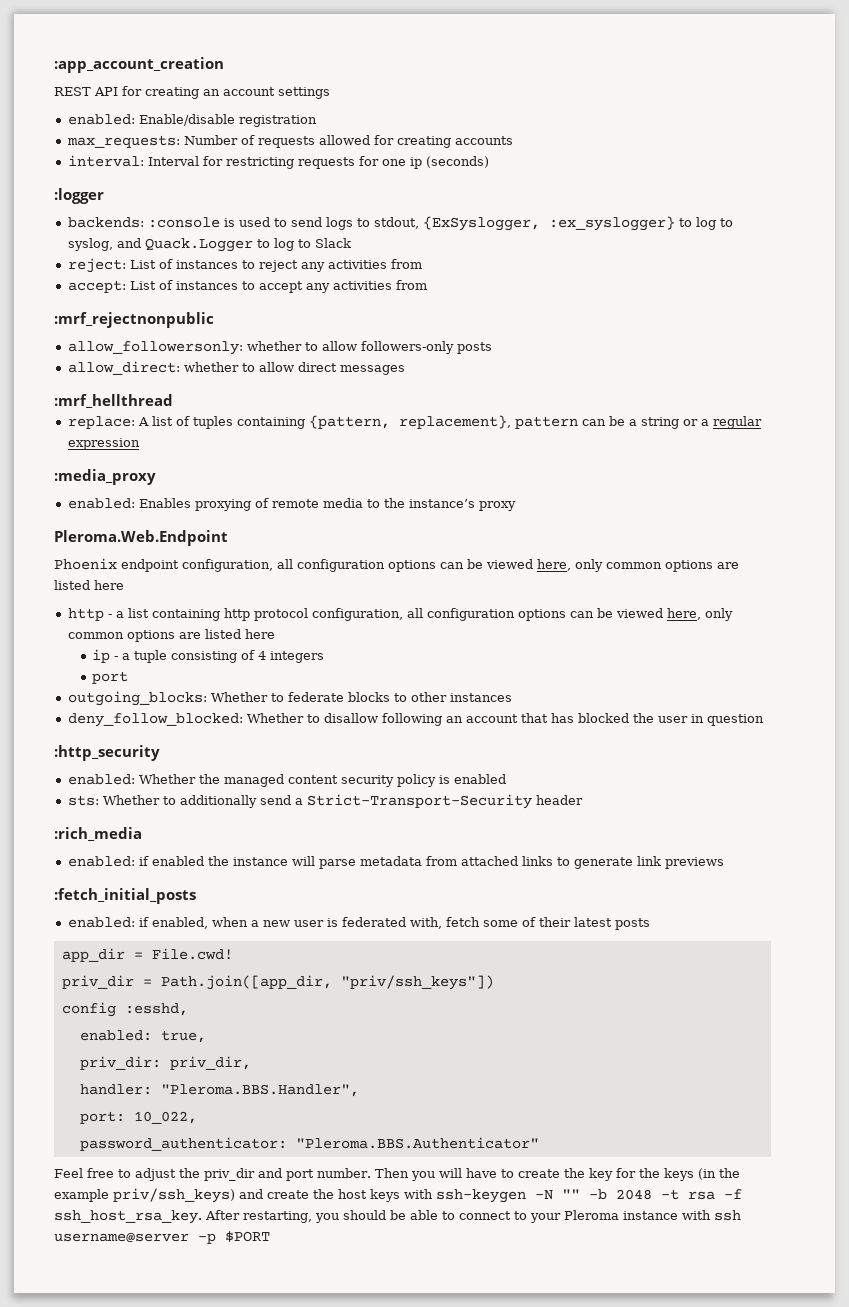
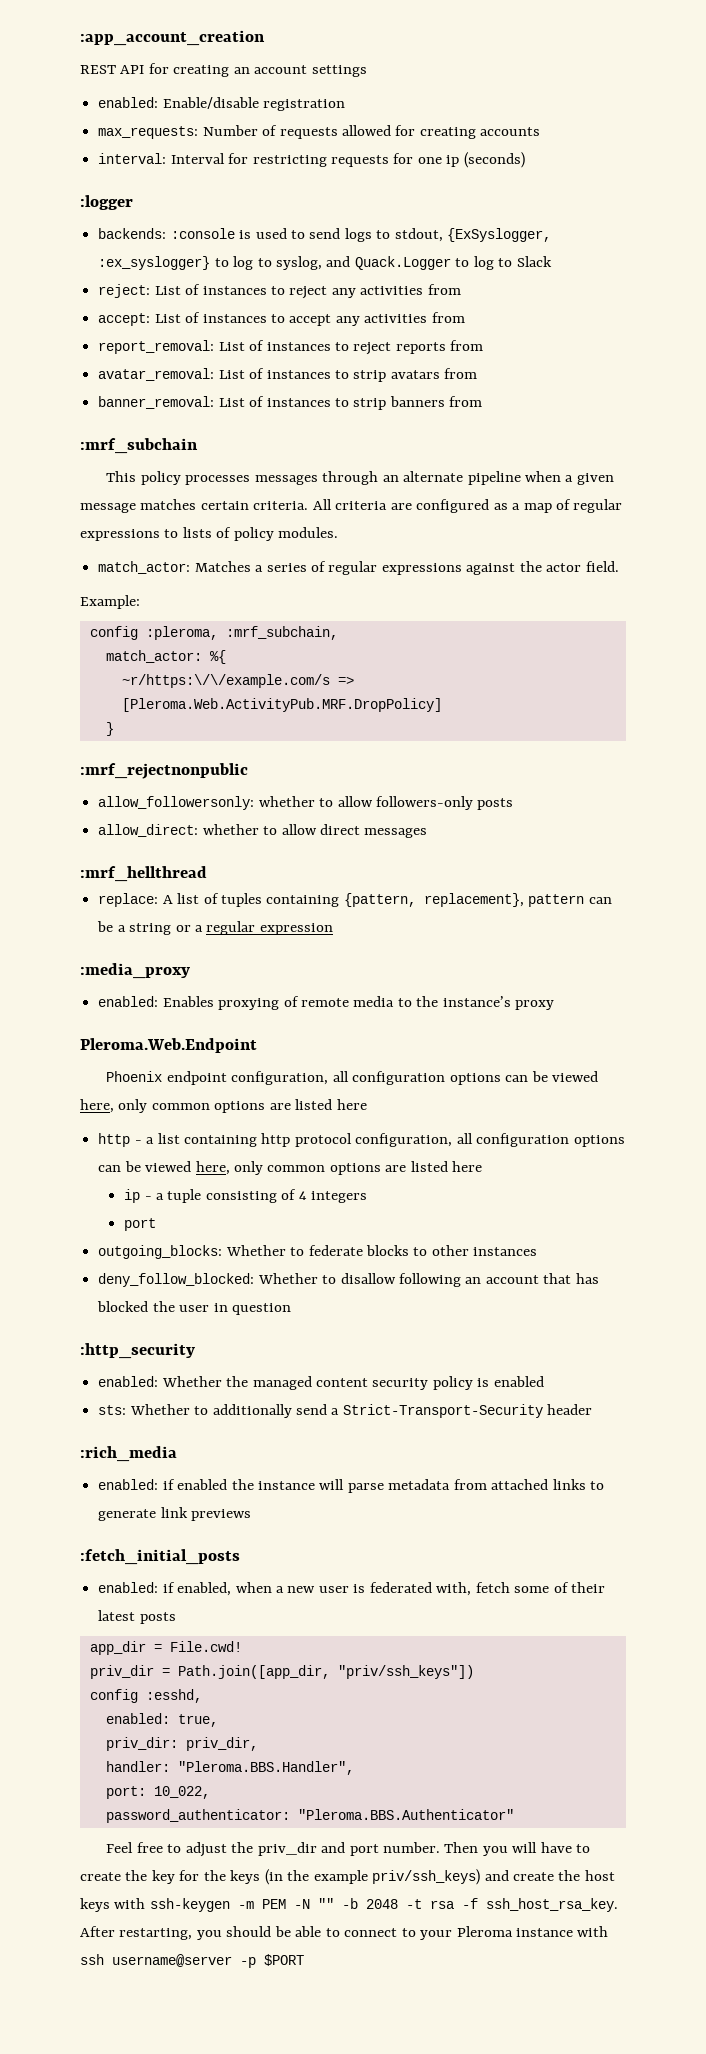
+ report_removal: List of instances to reject reports from
+ avatar_removal: List of instances to strip avatars from
+ banner_removal: List of instances to strip banners from
+ :mrf_subchain
+ This policy processes messages through an alternate pipeline when a given message matches certain criteria. All criteria are configured as a map of regular expressions to lists of policy modules.
+ match_actor: Matches a series of regular expressions against the actor field.
+ Example:
+ config :pleroma, :mrf_subchain,
+ match_actor: %{
+ ~r/https:\/\/example.com/s => [Pleroma.Web.ActivityPub.MRF.DropPolicy]
+ }
- Then you will have to create the key for the keys (in the example priv/ssh_keys) and create the host keys with ssh-keygen -N "" -b 2048 -t rsa -f ssh_host_rsa_key.
+ Then you will have to create the key for the keys (in the example priv/ssh_keys) and create the host keys with ssh-keygen -m PEM -N "" -b 2048 -t rsa -f ssh_host_rsa_key.

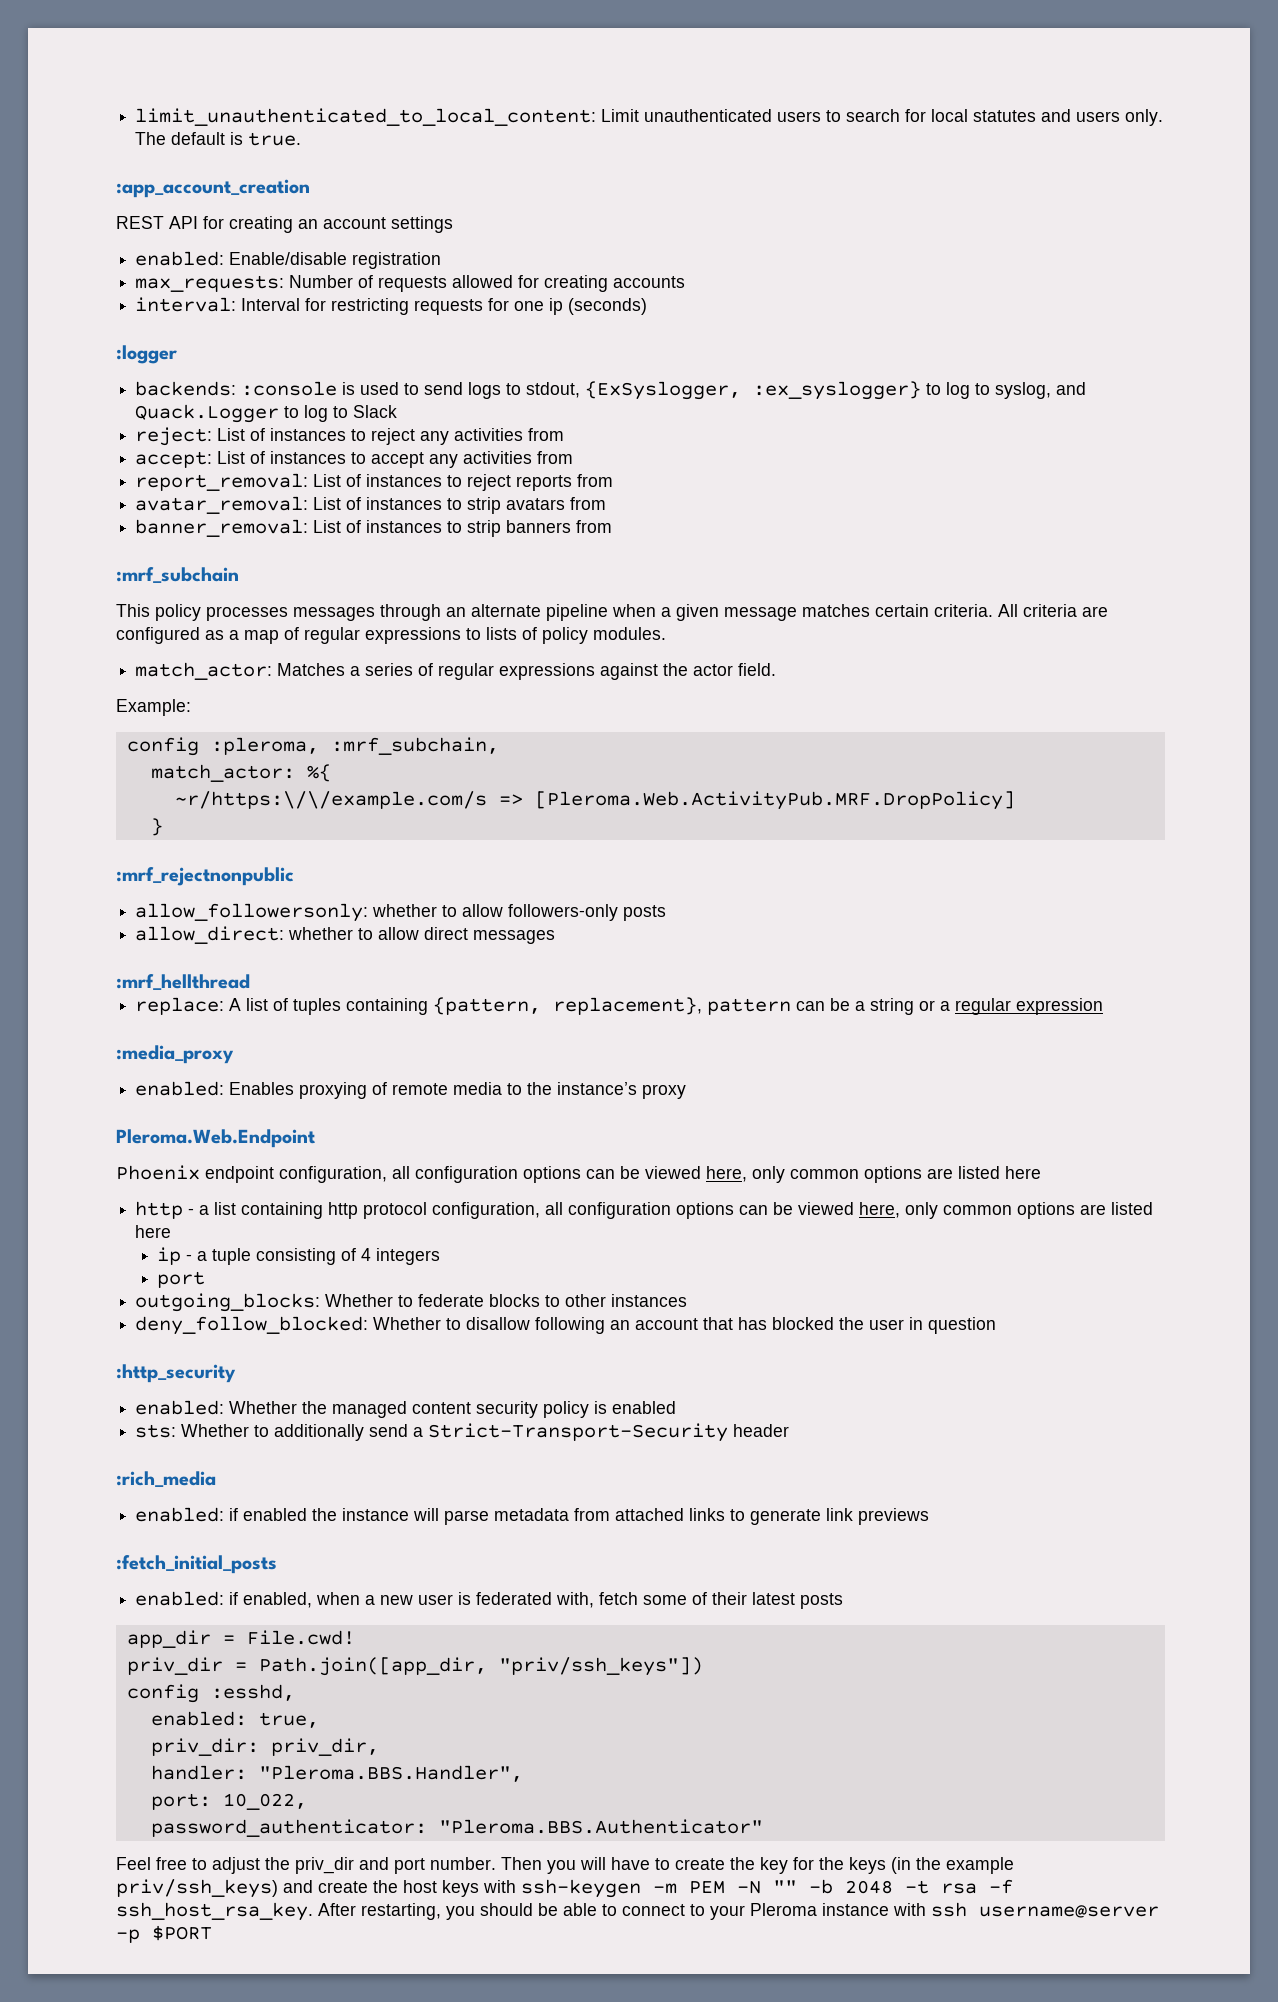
+ limit_unauthenticated_to_local_content: Limit unauthenticated users to search for local statutes and users only. The default is true.

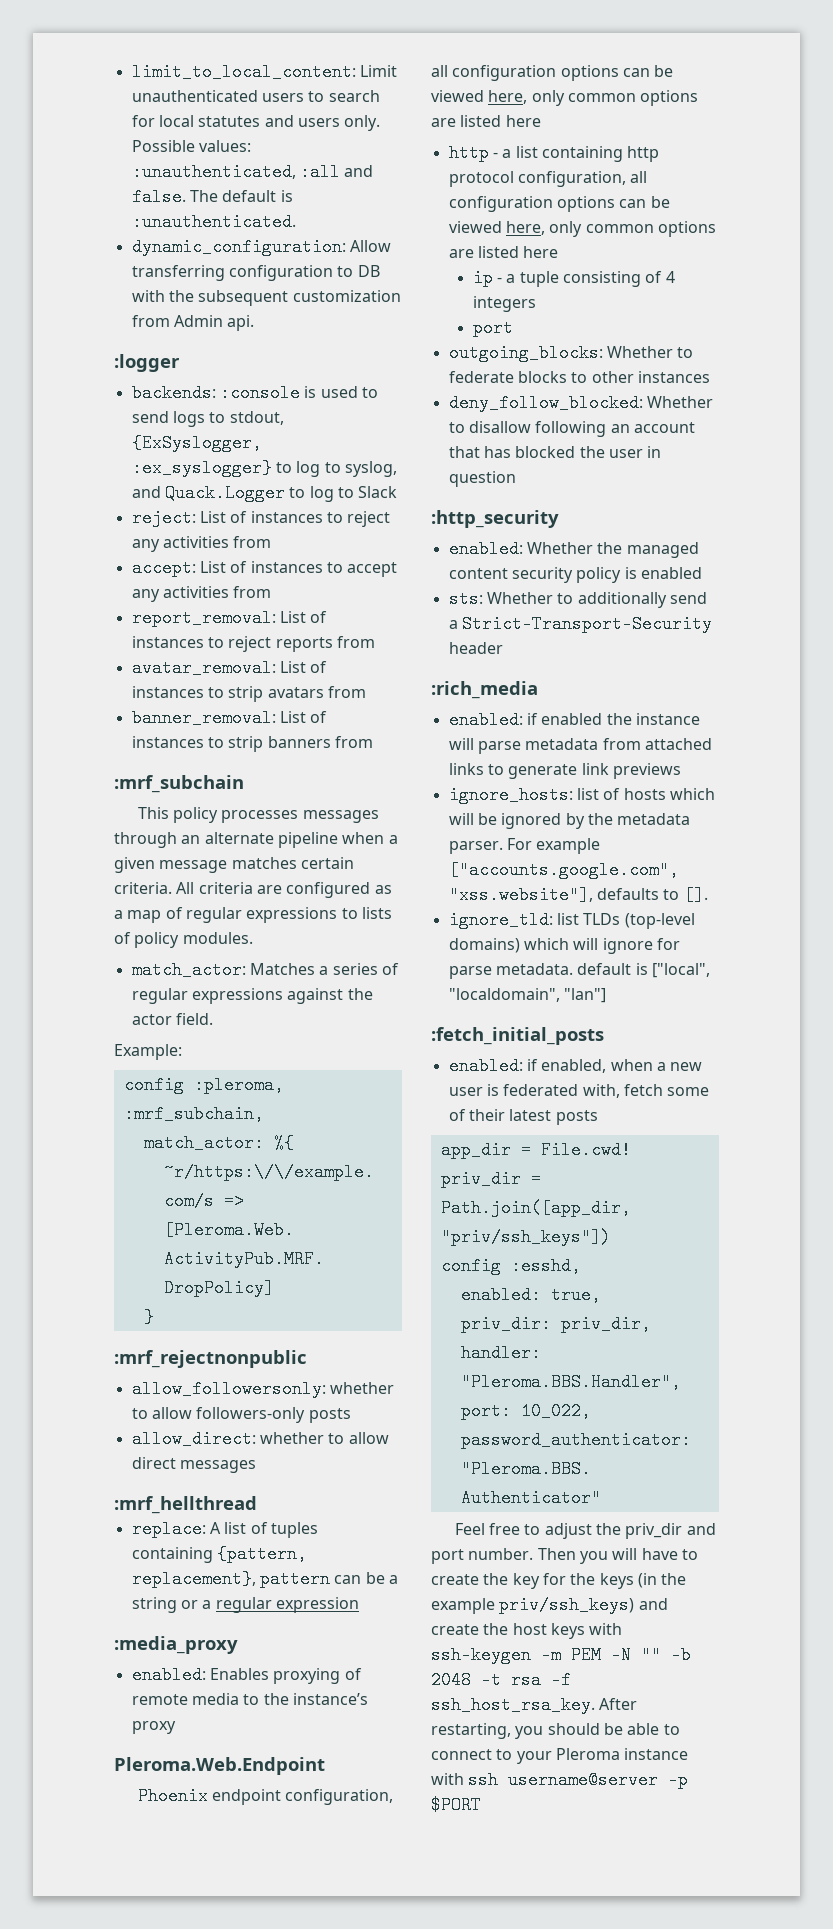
- limit_unauthenticated_to_local_content: Limit unauthenticated users to search for local statutes and users only.
+ limit_to_local_content: Limit unauthenticated users to search for local statutes and users only.
- The default is true.
- :app_account_creation
- REST API for creating an account settings
- enabled: Enable/disable registration
- max_requests: Number of requests allowed for creating accounts
- interval: Interval for restricting requests for one ip (seconds)
+ Possible values: :unauthenticated, :all and false. The default is :unauthenticated.
+ dynamic_configuration: Allow transferring configuration to DB with the subsequent customization from Admin api.
+ ignore_hosts: list of hosts which will be ignored by the metadata parser. For example ["accounts.google.com", "xss.website"], defaults to [].
+ ignore_tld: list TLDs (top-level domains) which will ignore for parse metadata. default is ["local", "localdomain", "lan"]

